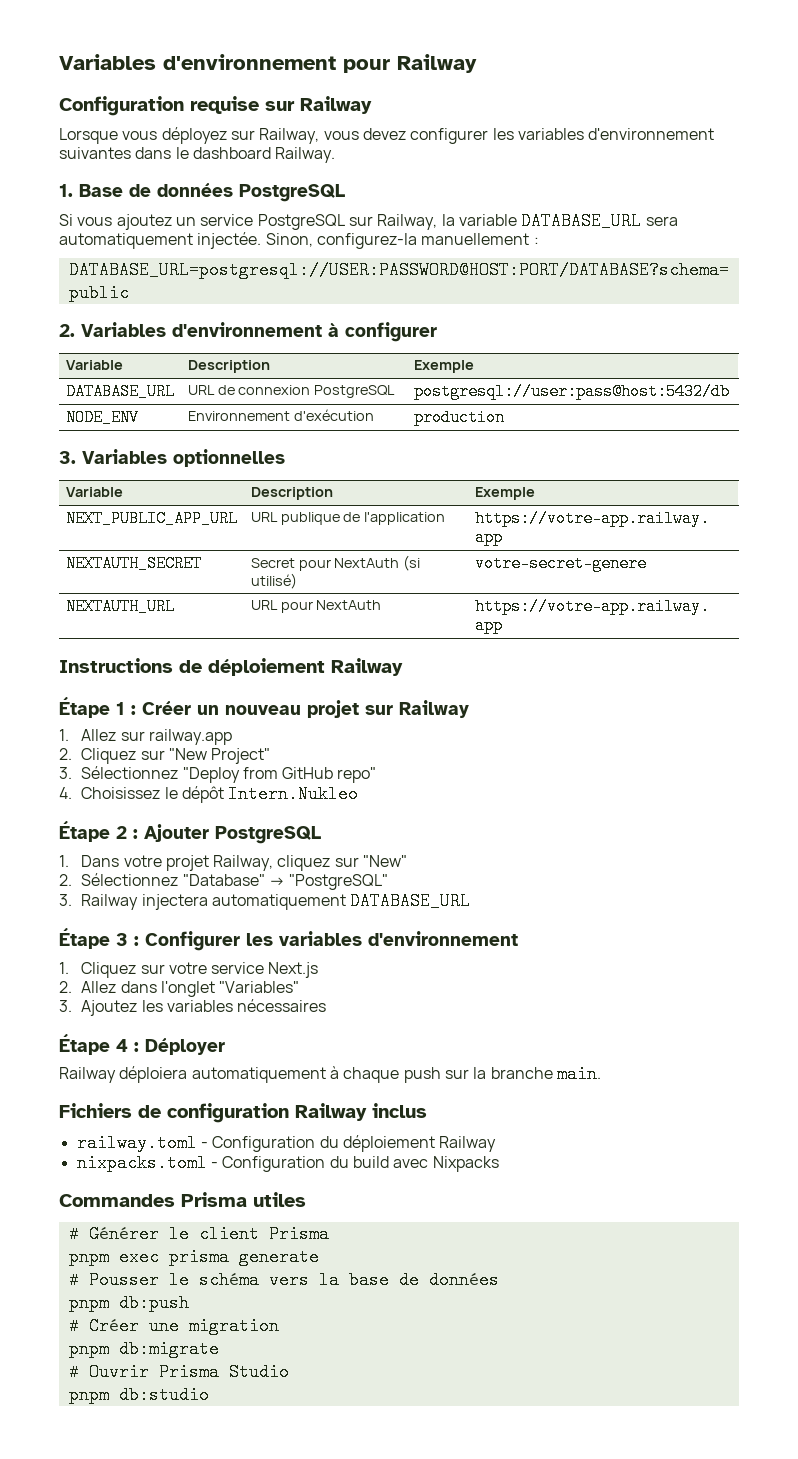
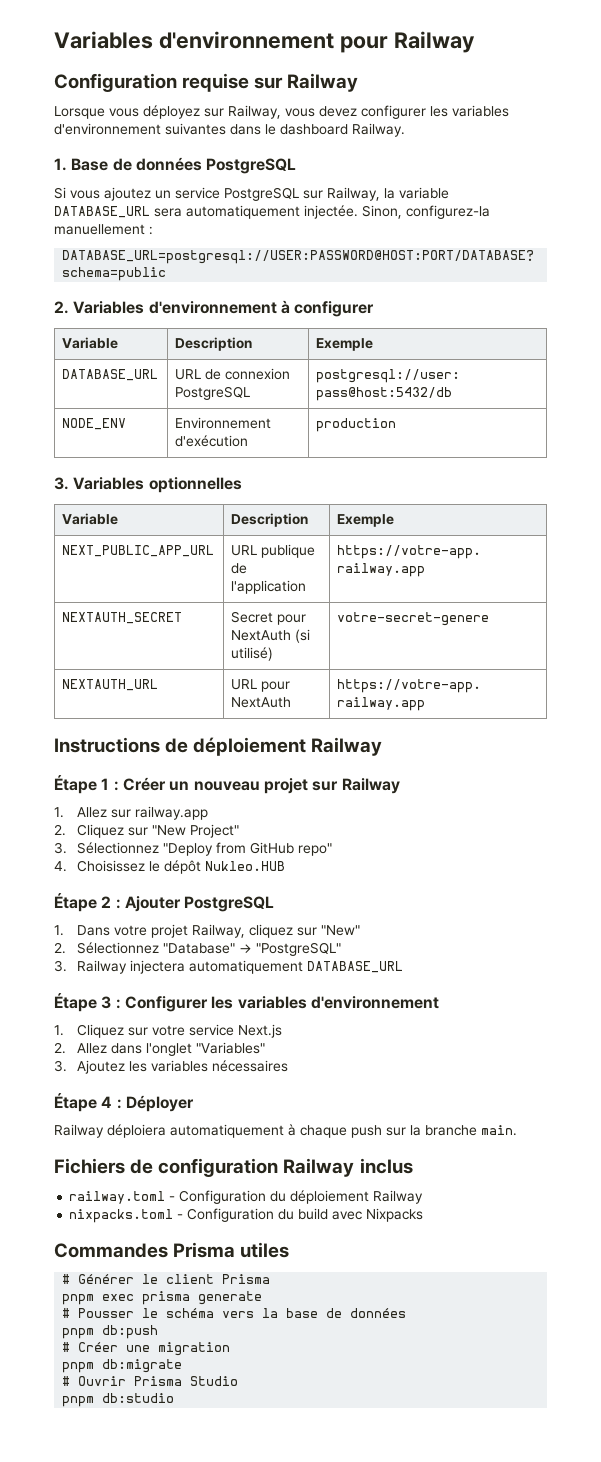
- 4. Choisissez le dépôt Intern.Nukleo
+ 4. Choisissez le dépôt Nukleo.HUB

